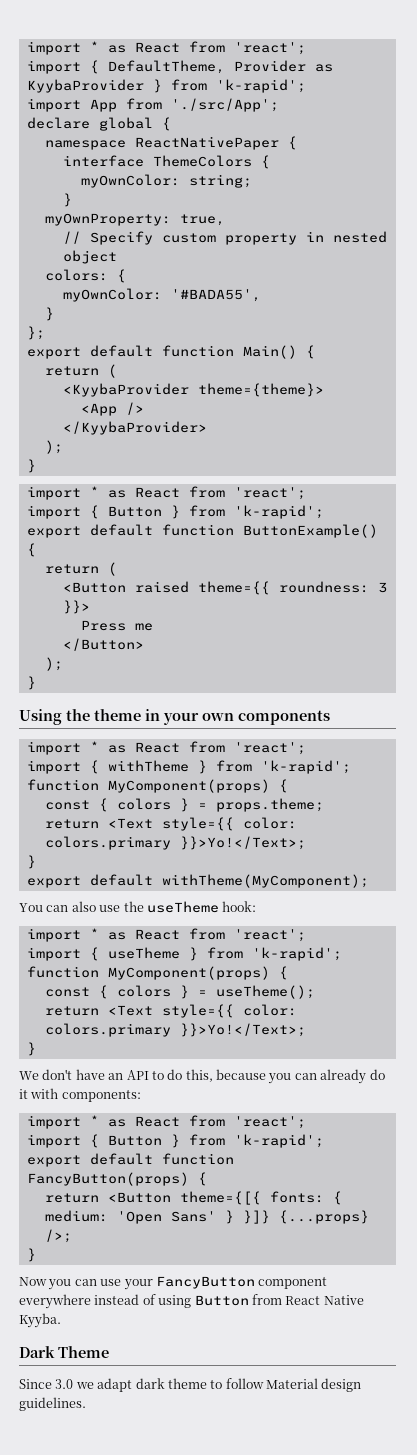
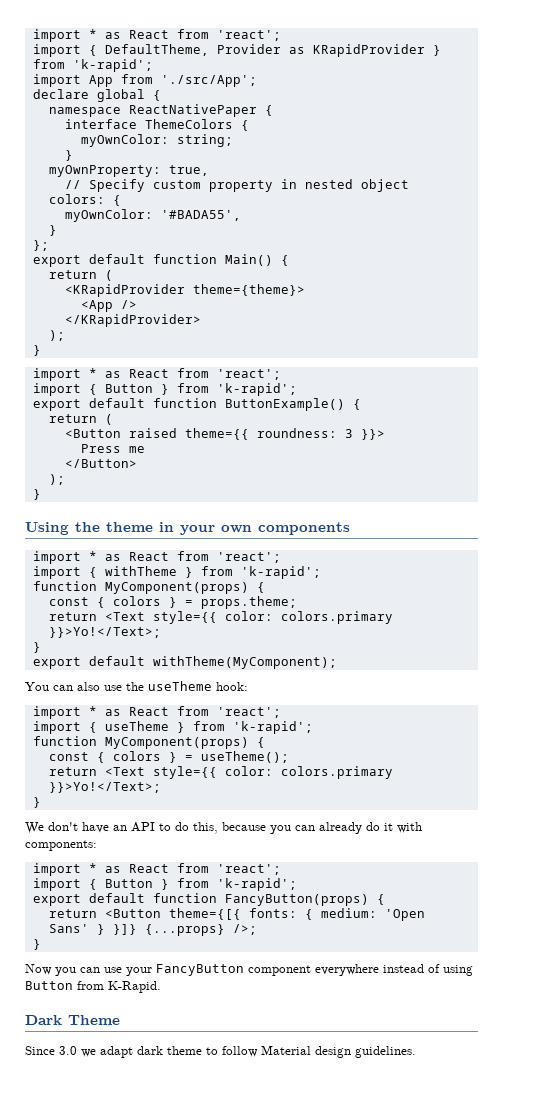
- import { DefaultTheme, Provider as KyybaProvider } from 'k-rapid';
+ import { DefaultTheme, Provider as KRapidProvider } from 'k-rapid';
- <KyybaProvider theme={theme}>
+ <KRapidProvider theme={theme}>
- </KyybaProvider>
+ </KRapidProvider>
- Now you can use your FancyButton component everywhere instead of using Button from React Native Kyyba.
+ Now you can use your FancyButton component everywhere instead of using Button from K-Rapid.

